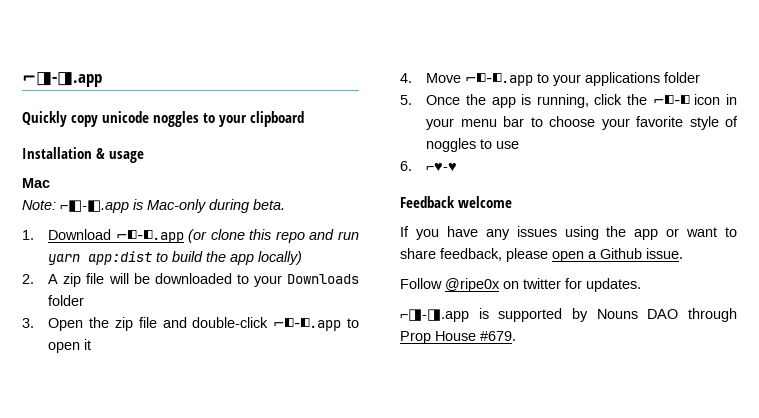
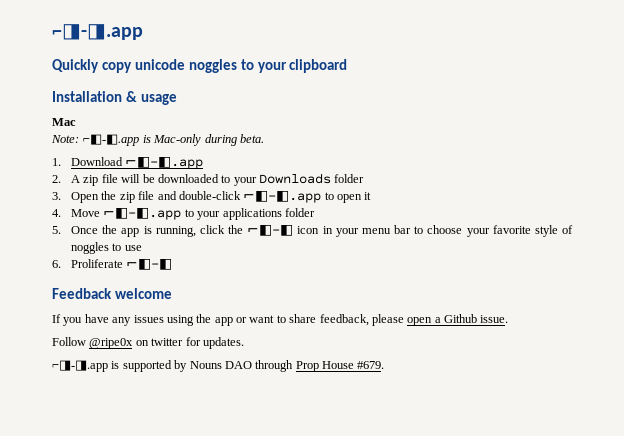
- 1. Download ⌐◧-◧.app (or clone this repo and run yarn app:dist to build the app locally)
+ 1. Download ⌐◧-◧.app
- 6. ⌐♥-♥
+ 6. Proliferate ⌐◧-◧

